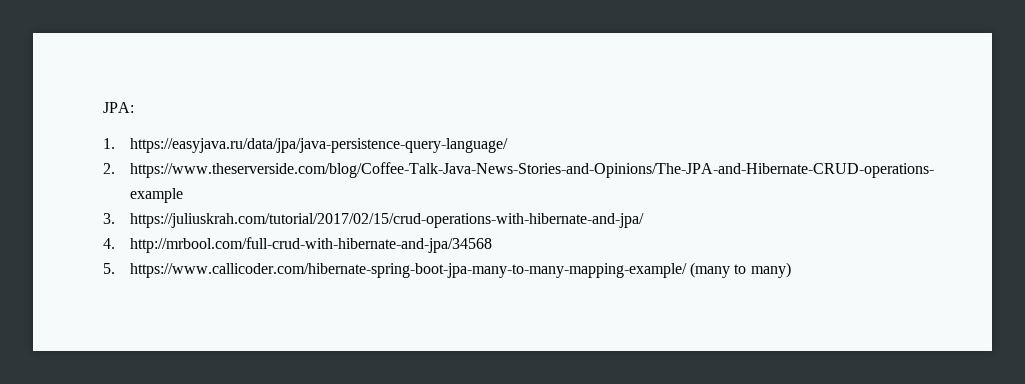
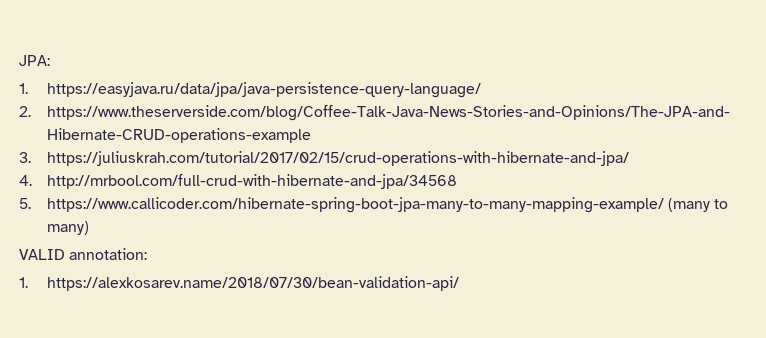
+ VALID annotation:
+ 1. https://alexkosarev.name/2018/07/30/bean-validation-api/

